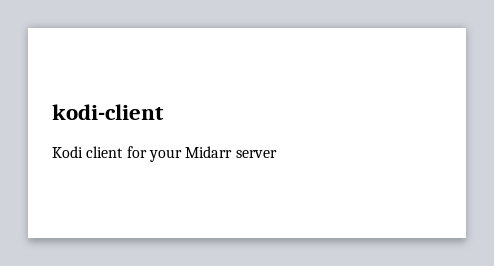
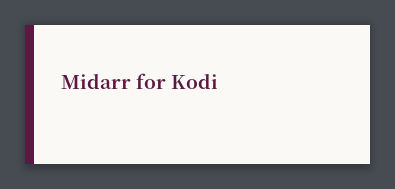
- kodi-client
- Kodi client for your Midarr server
+ Midarr for Kodi

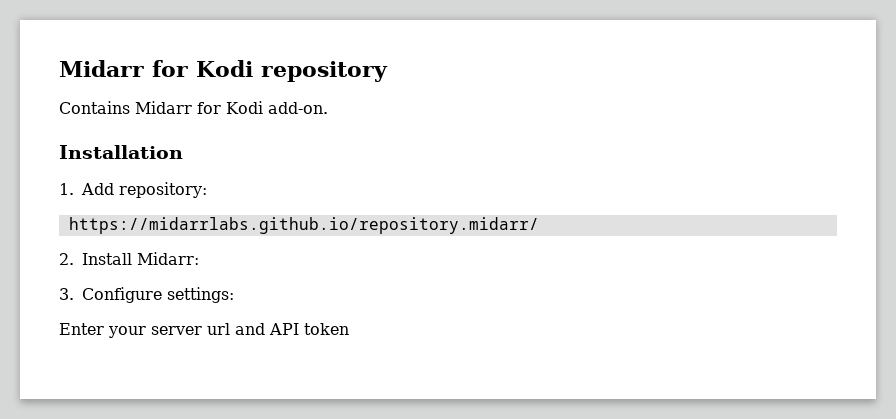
- Midarr for Kodi
+ Midarr for Kodi repository
+ Contains Midarr for Kodi add-on.
+ Installation
+ 1. Add repository:
+ https://midarrlabs.github.io/repository.midarr/
+ 2. Install Midarr:
+ 3. Configure settings:
+ Enter your server url and API token

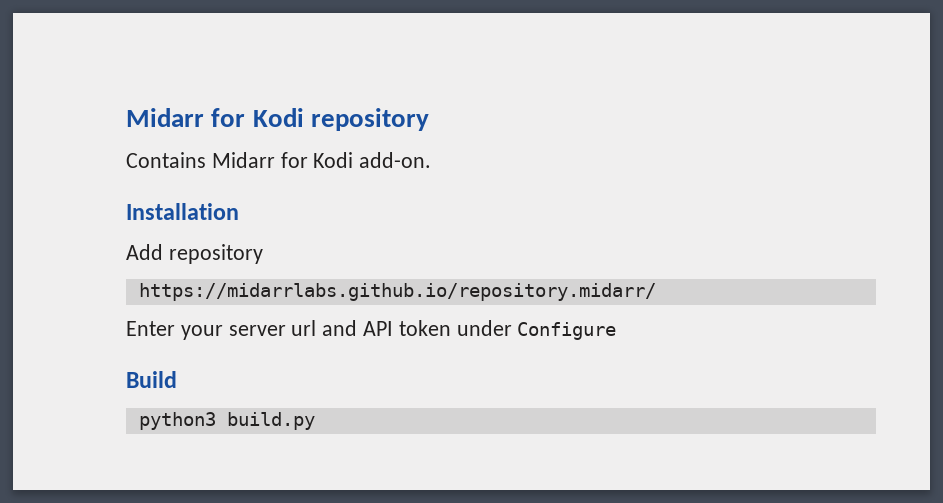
- 1. Add repository:
+ Add repository
  https://midarrlabs.github.io/repository.midarr/
- 2. Install Midarr:
- 3. Configure settings:
- Enter your server url and API token
+ Enter your server url and API token under Configure
+ Build
+ python3 build.py

